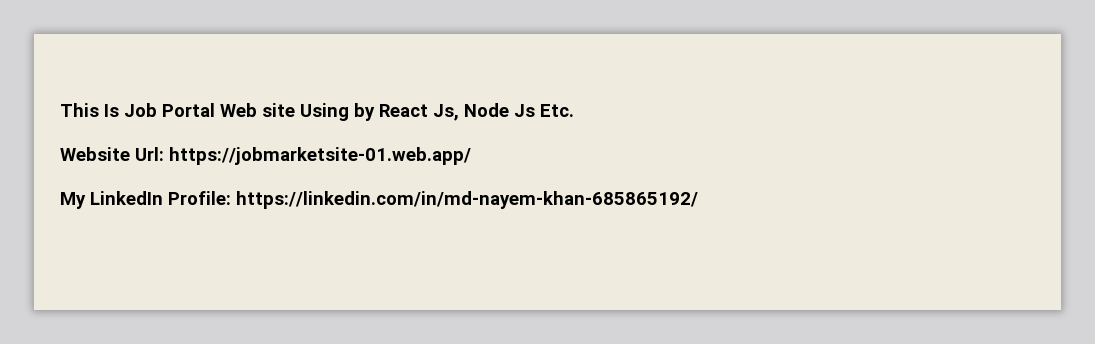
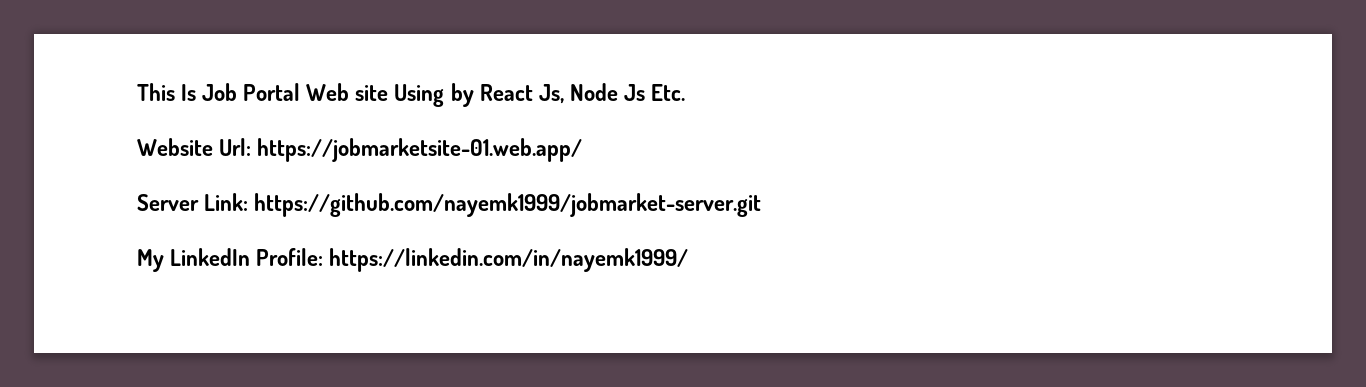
+ Server Link: https://github.com/nayemk1999/jobmarket-server.git
- My LinkedIn Profile: https://linkedin.com/in/md-nayem-khan-685865192/
+ My LinkedIn Profile: https://linkedin.com/in/nayemk1999/

